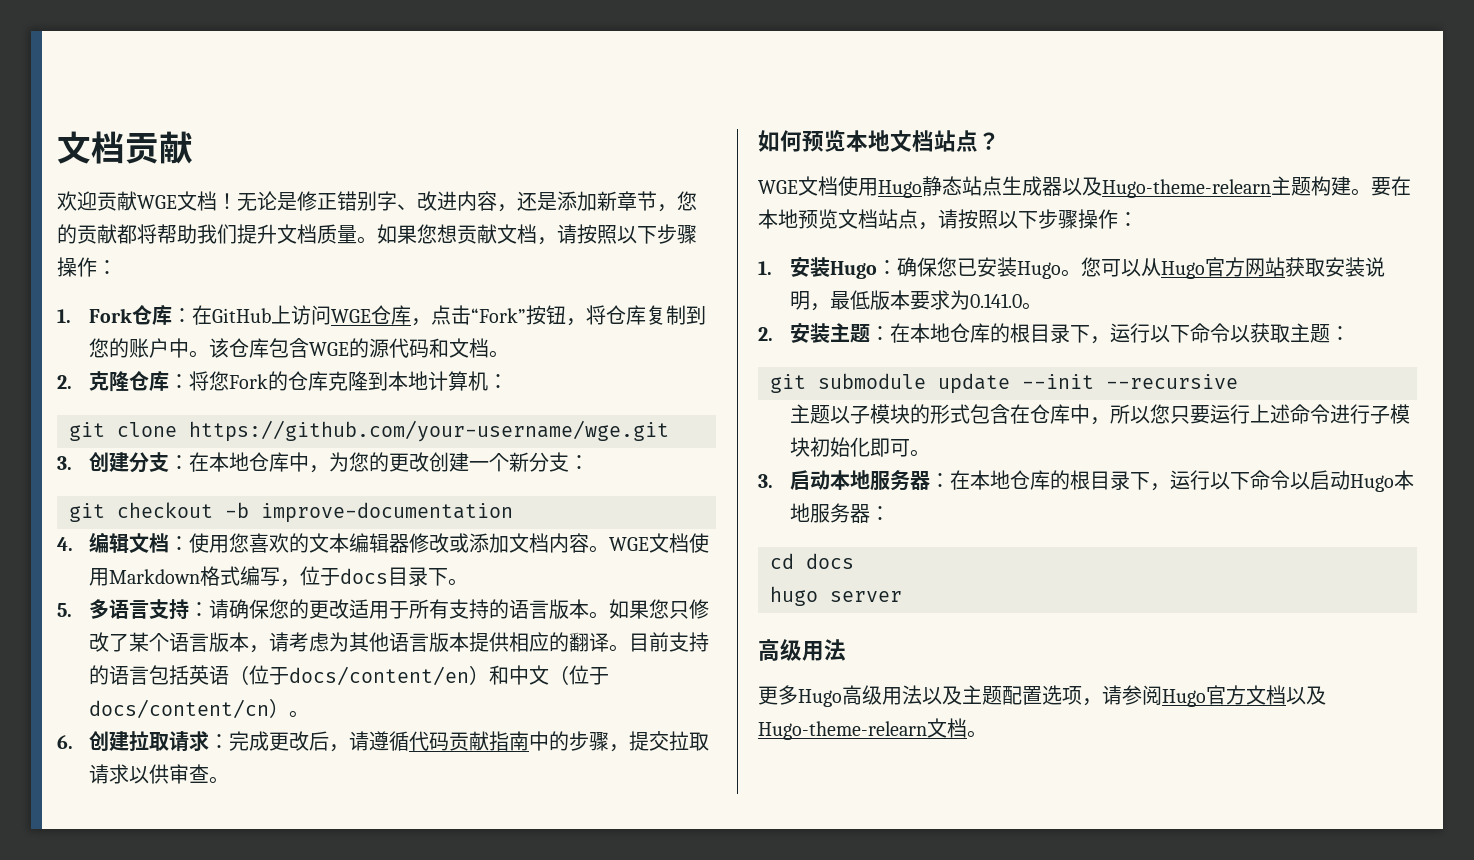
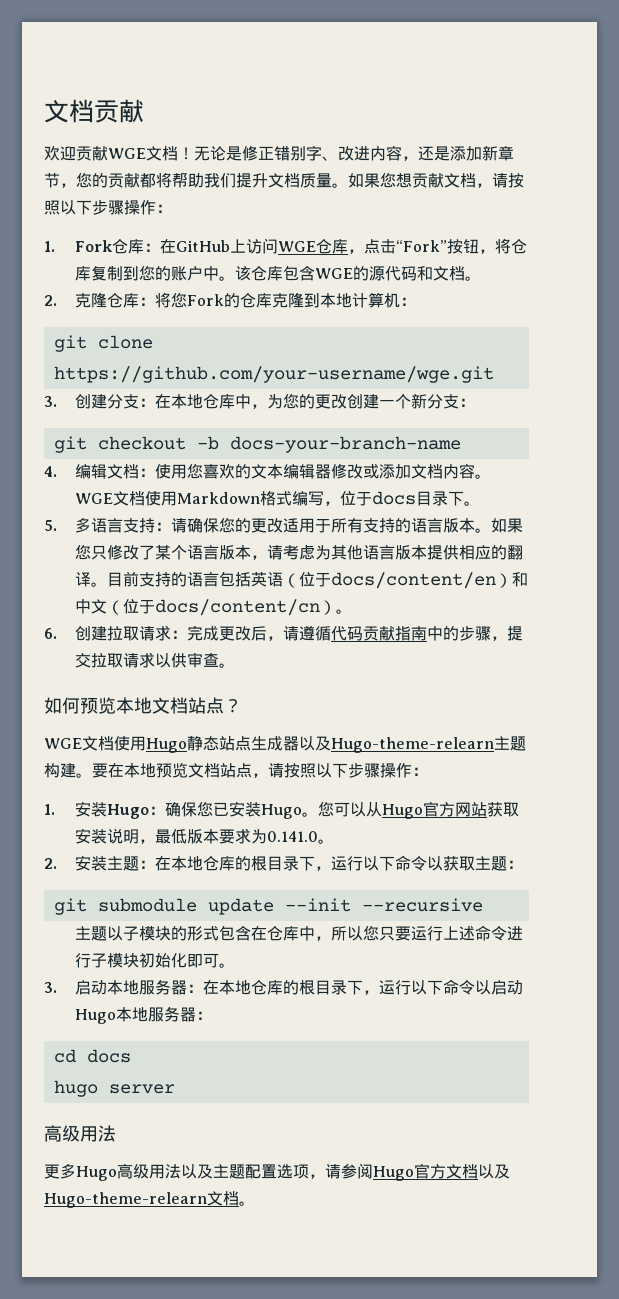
- git checkout -b improve-documentation
+ git checkout -b docs-your-branch-name

